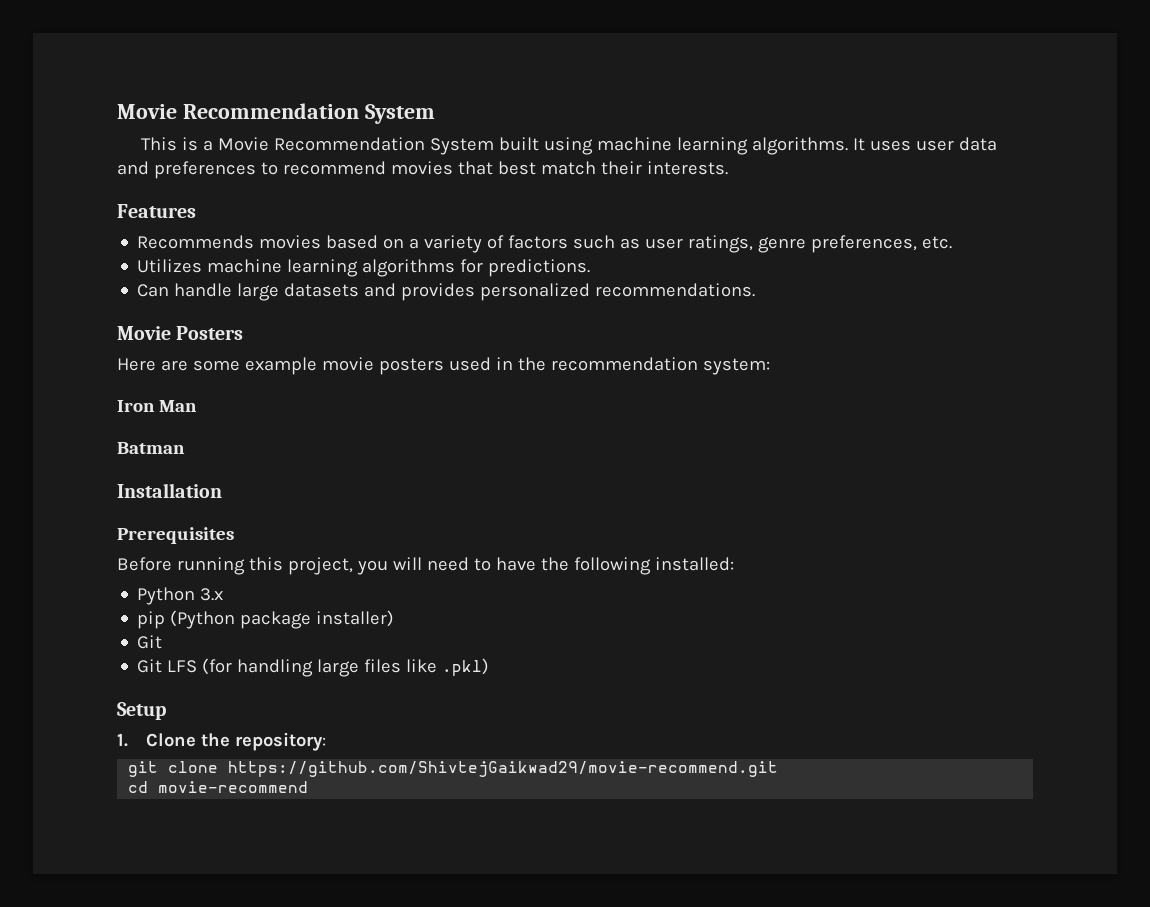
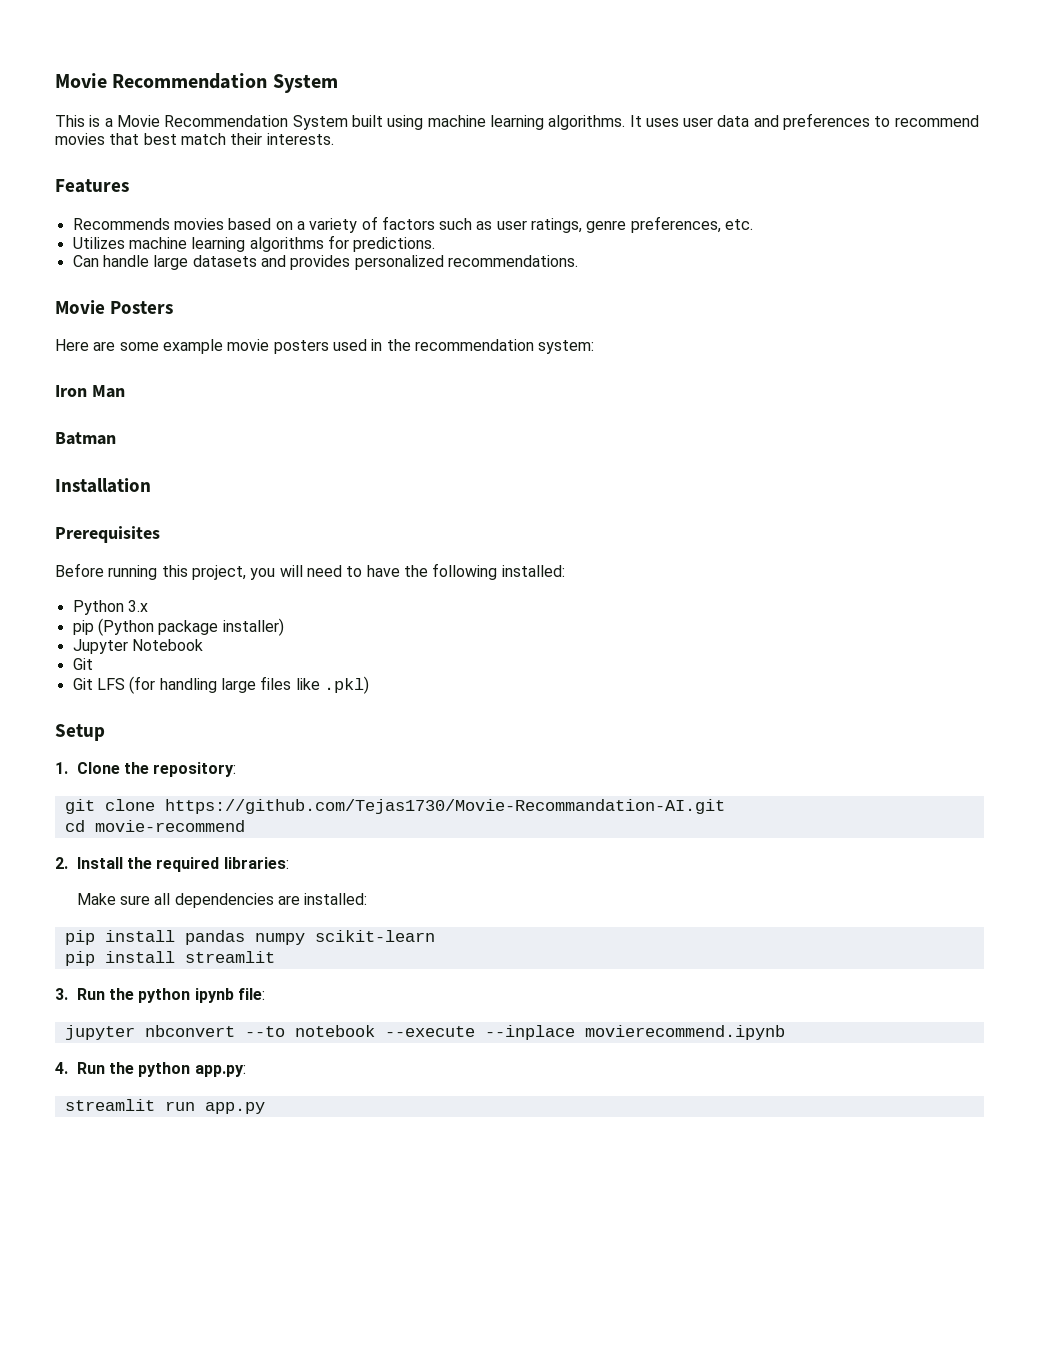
+ Jupyter Notebook
- git clone https://github.com/ShivtejGaikwad29/movie-recommend.git
+ git clone https://github.com/Tejas1730/Movie-Recommandation-AI.git
+ 2. Install the required libraries:
+ Make sure all dependencies are installed:
+ pip install pandas numpy scikit-learn
+ pip install streamlit
+ 3. Run the python ipynb file:
+ jupyter nbconvert --to notebook --execute --inplace movierecommend.ipynb
+ 4. Run the python app.py:
+ streamlit run app.py

